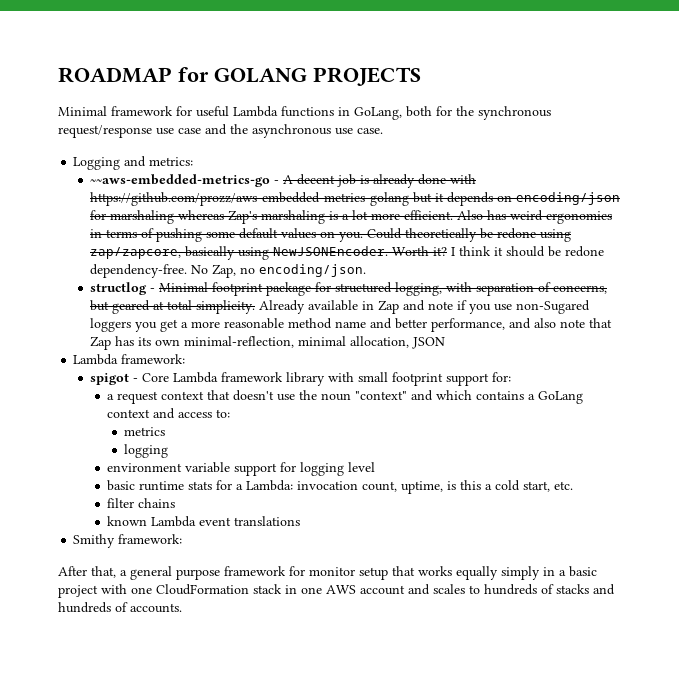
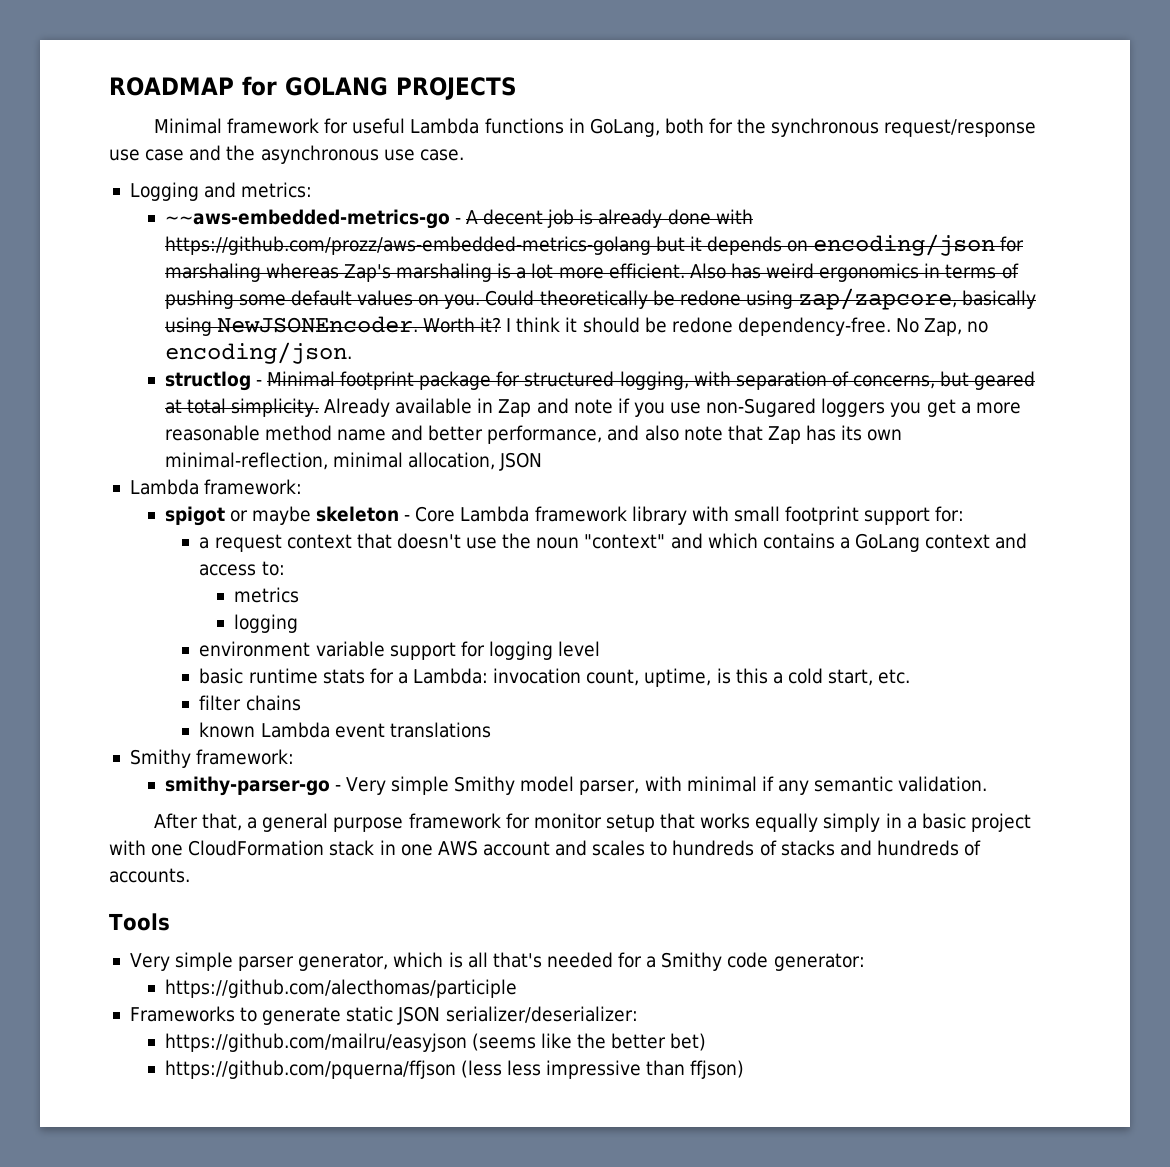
- spigot - Core Lambda framework library with small footprint support for:
+ spigot or maybe skeleton - Core Lambda framework library with small footprint support for:
+ smithy-parser-go - Very simple Smithy model parser, with minimal if any semantic validation.
+ Tools
+ Very simple parser generator, which is all that's needed for a Smithy code generator:
+ https://github.com/alecthomas/participle
+ Frameworks to generate static JSON serializer/deserializer:
+ https://github.com/mailru/easyjson (seems like the better bet)
+ https://github.com/pquerna/ffjson (less less impressive than ffjson)

